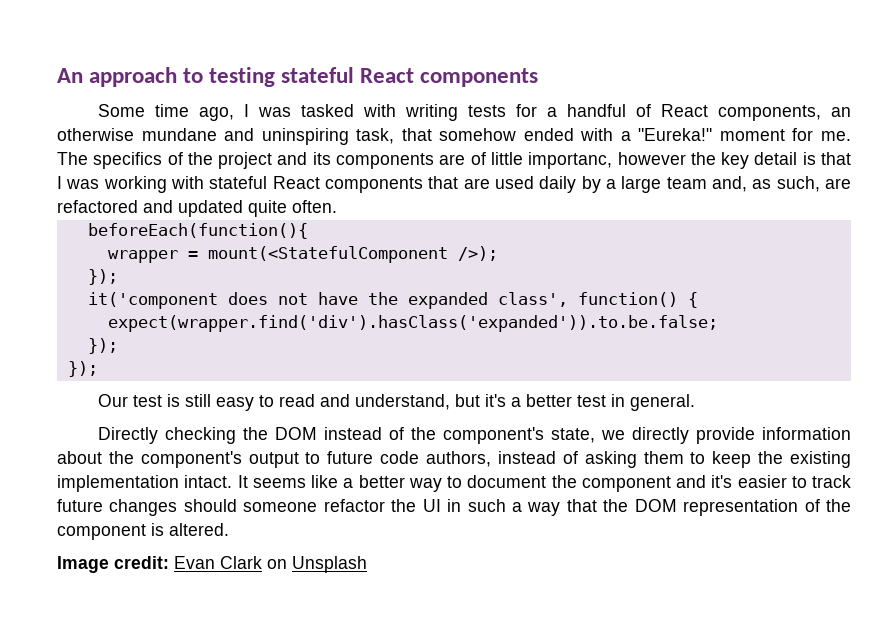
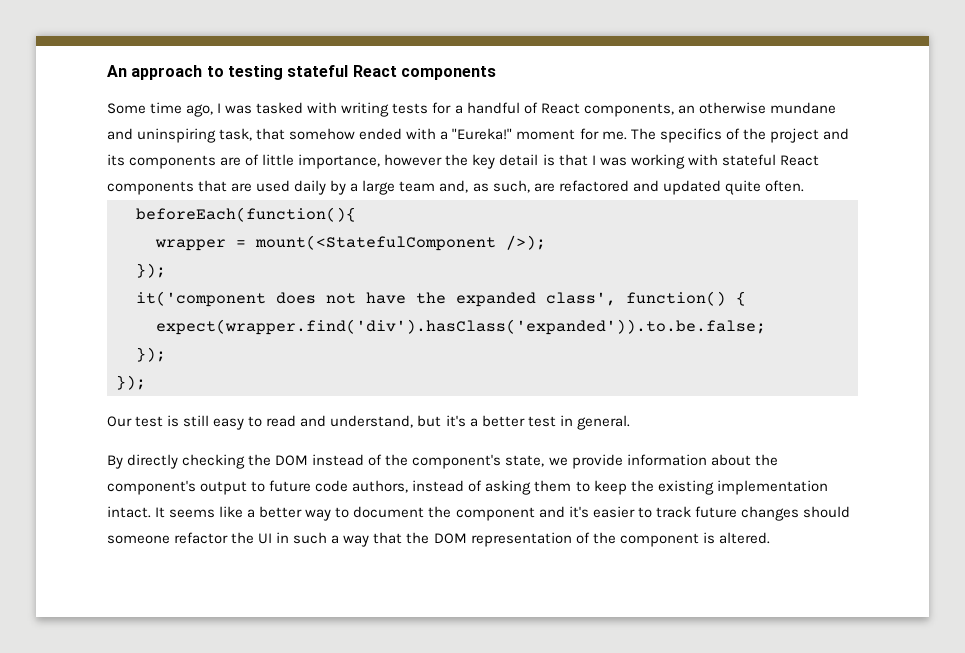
- The specifics of the project and its components are of little importanc, however the key detail is that I was working with stateful React components that are used daily by a large team and, as such, are refactored and updated quite often.
+ The specifics of the project and its components are of little importance, however the key detail is that I was working with stateful React components that are used daily by a large team and, as such, are refactored and updated quite often.
- Directly checking the DOM instead of the component's state, we directly provide information about the component's output to future code authors, instead of asking them to keep the existing implementation intact.
+ By directly checking the DOM instead of the component's state, we provide information about the component's output to future code authors, instead of asking them to keep the existing implementation intact.
- Image credit: Evan Clark on Unsplash

